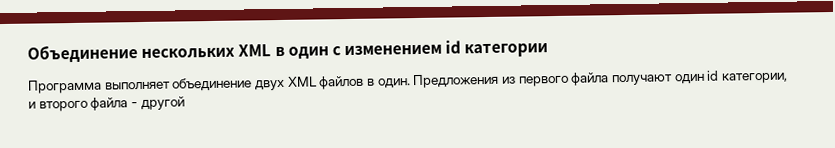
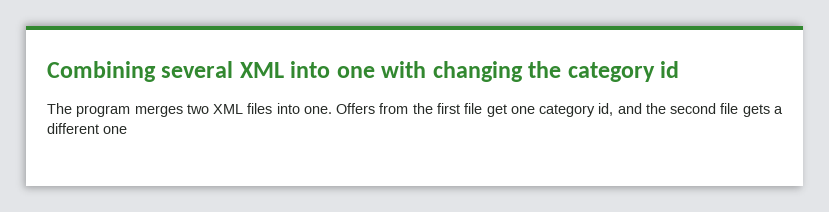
- Объединение нескольких XML в один с изменением id категории
- Программа выполняет объединение двух XML файлов в один. Предложения из первого файла получают один id категории, и второго файла - другой
+ Combining several XML into one with changing the category id
+ The program merges two XML files into one. Offers from the first file get one category id, and the second file gets a different one

